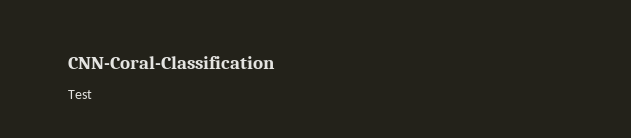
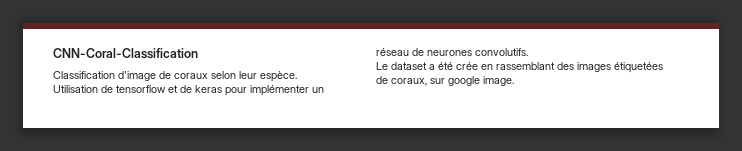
- Test
+ Classification d'image de coraux selon leur espèce.
+ Utilisation de tensorflow et de keras pour implémenter un réseau de neurones convolutifs.
+ Le dataset a été crée en rassemblant des images étiquetées de coraux, sur google image.

